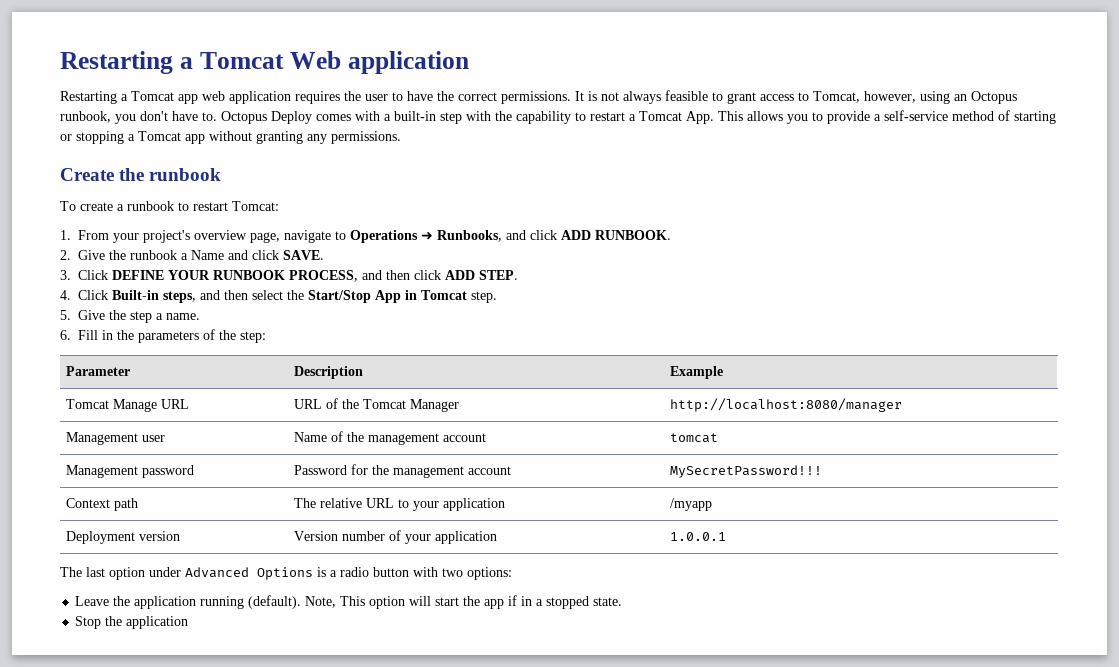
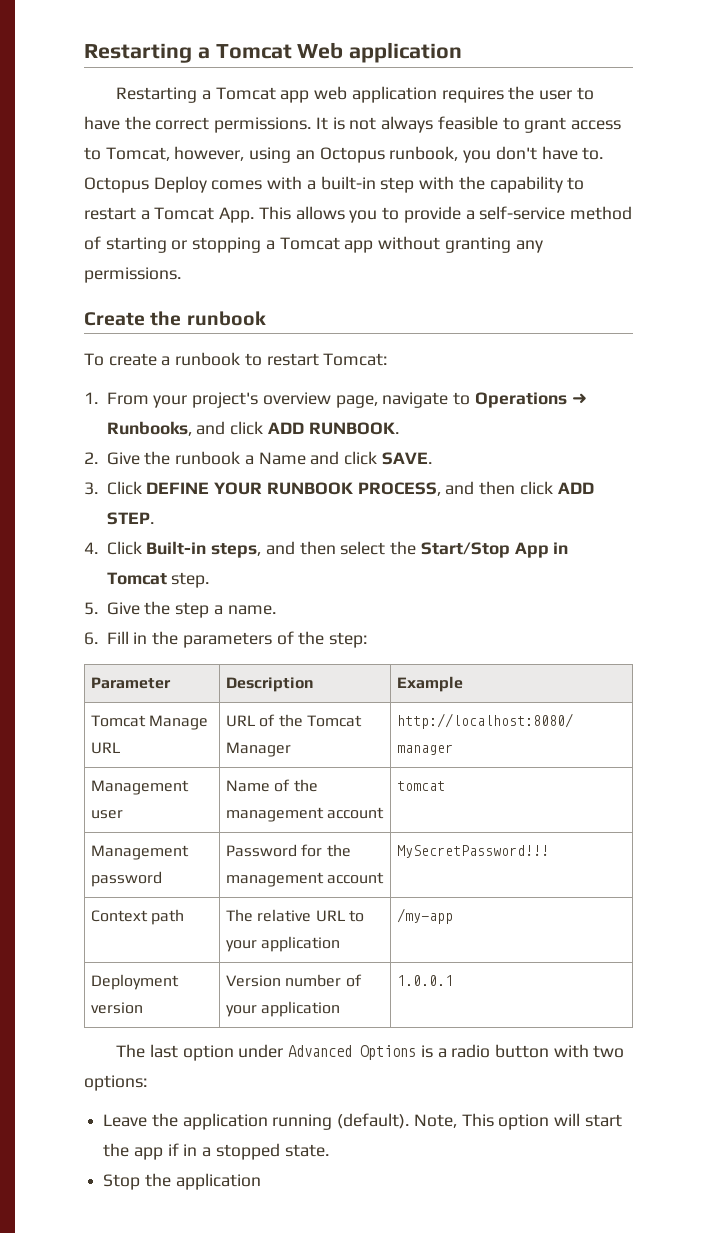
- Context path | The relative URL to your application | /myapp
+ Context path | The relative URL to your application | /my-app

